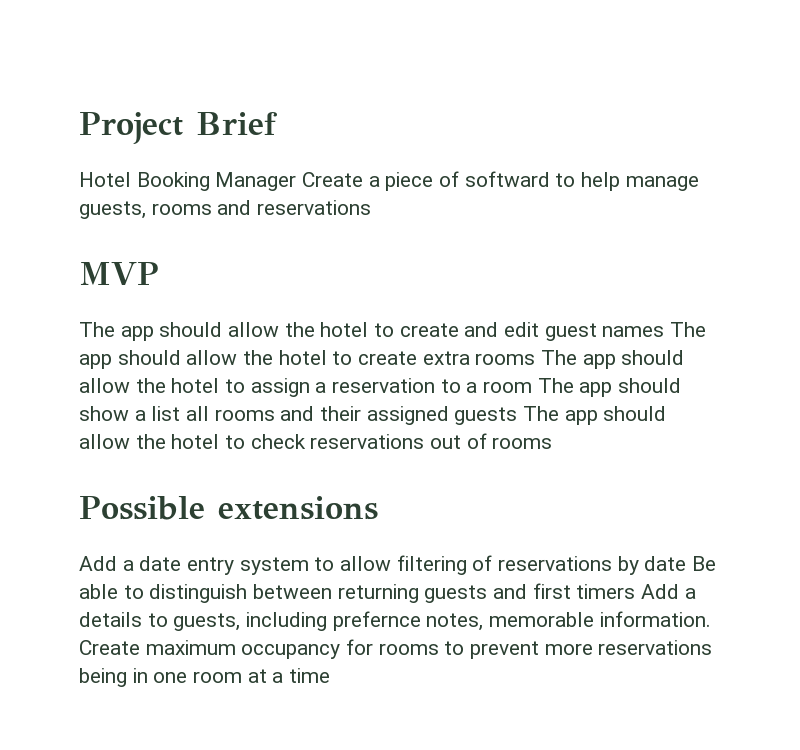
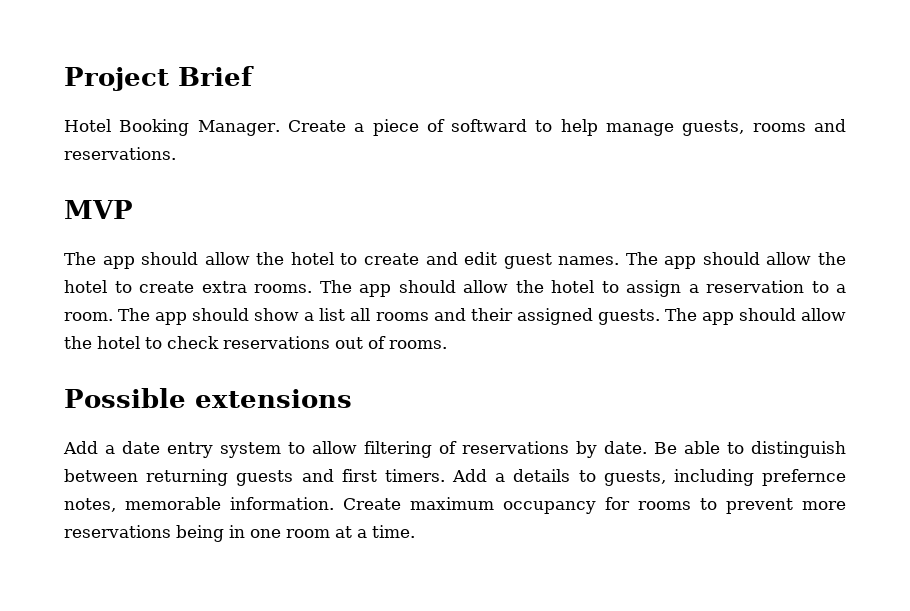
- Hotel Booking Manager Create a piece of softward to help manage guests, rooms and reservations
+ Hotel Booking Manager. Create a piece of softward to help manage guests, rooms and reservations.
- The app should allow the hotel to create and edit guest names The app should allow the hotel to create extra rooms The app should allow the hotel to assign a reservation to a room The app should show a list all rooms and their assigned guests The app should allow the hotel to check reservations out of rooms
+ The app should allow the hotel to create and edit guest names. The app should allow the hotel to create extra rooms. The app should allow the hotel to assign a reservation to a room. The app should show a list all rooms and their assigned guests. The app should allow the hotel to check reservations out of rooms.
- Add a date entry system to allow filtering of reservations by date Be able to distinguish between returning guests and first timers Add a details to guests, including prefernce notes, memorable information.
+ Add a date entry system to allow filtering of reservations by date. Be able to distinguish between returning guests and first timers. Add a details to guests, including prefernce notes, memorable information.
- Create maximum occupancy for rooms to prevent more reservations being in one room at a time
+ Create maximum occupancy for rooms to prevent more reservations being in one room at a time.

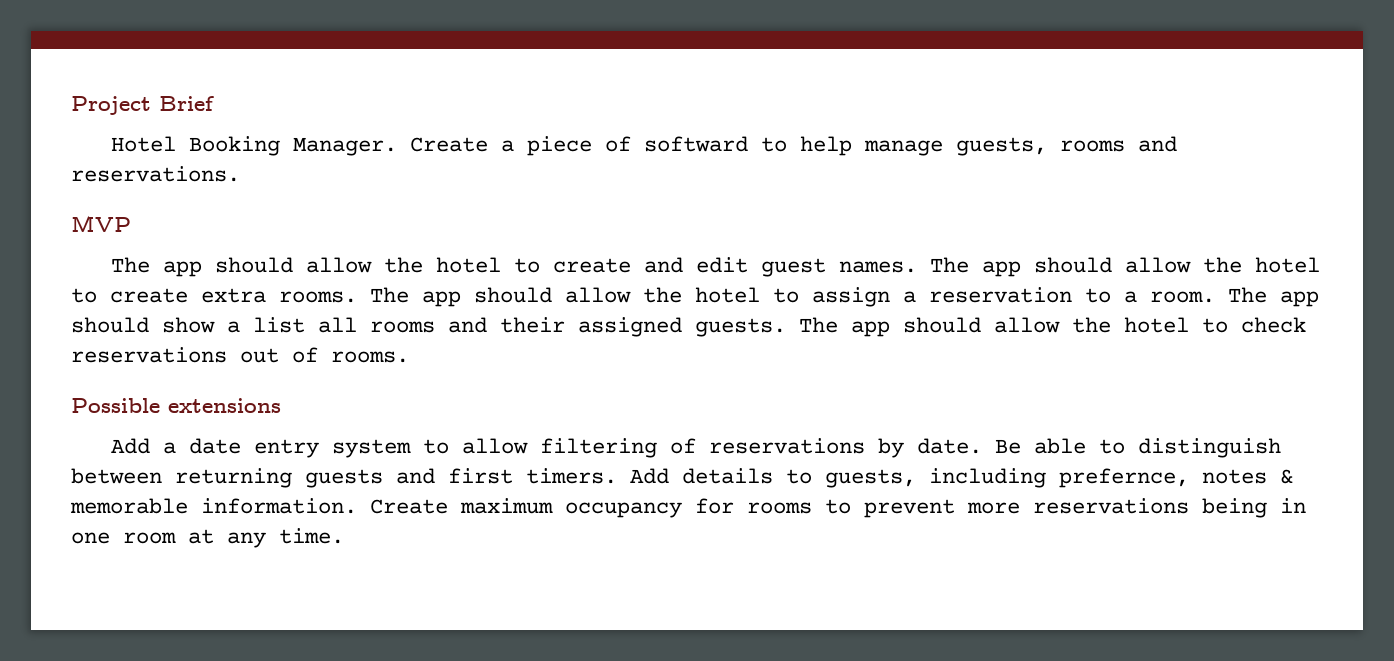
- Add a details to guests, including prefernce notes, memorable information.
+ Add details to guests, including prefernce, notes & memorable information.
- Create maximum occupancy for rooms to prevent more reservations being in one room at a time.
+ Create maximum occupancy for rooms to prevent more reservations being in one room at any time.

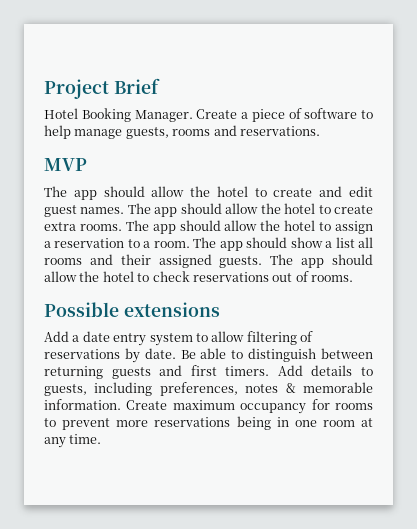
- Create a piece of softward to help manage guests, rooms and reservations.
+ Create a piece of software to help manage guests, rooms and reservations.
- Add details to guests, including prefernce, notes & memorable information.
+ Add details to guests, including preferences, notes & memorable information.

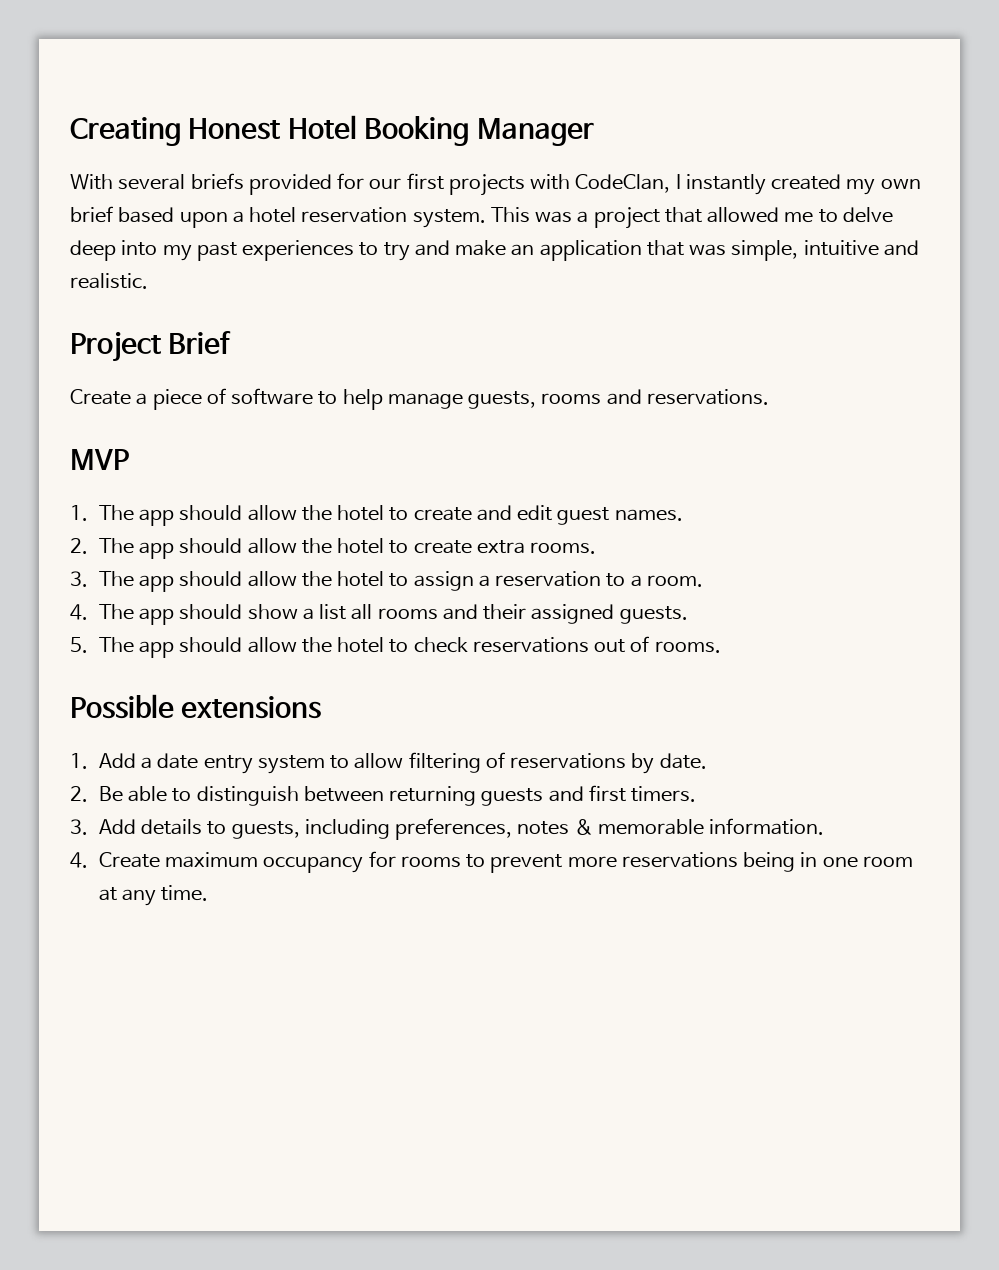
+ Creating Honest Hotel Booking Manager
+ With several briefs provided for our first projects with CodeClan, I instantly created my own brief based upon a hotel reservation system. This was a project that allowed me to delve deep into my past experiences to try and make an application that was simple, intuitive and realistic.
- Hotel Booking Manager.
- The app should allow the hotel to create and edit guest names. The app should allow the hotel to create extra rooms. The app should allow the hotel to assign a reservation to a room. The app should show a list all rooms and their assigned guests. The app should allow the hotel to check reservations out of rooms.
+ 1. The app should allow the hotel to create and edit guest names.
+ 2. The app should allow the hotel to create extra rooms.
+ 3. The app should allow the hotel to assign a reservation to a room.
+ 4. The app should show a list all rooms and their assigned guests.
+ 5. The app should allow the hotel to check reservations out of rooms.
- Add a date entry system to allow filtering of reservations by date. Be able to distinguish between returning guests and first timers. Add details to guests, including preferences, notes & memorable information. Create maximum occupancy for rooms to prevent more reservations being in one room at any time.
+ 1. Add a date entry system to allow filtering of reservations by date.
+ 2. Be able to distinguish between returning guests and first timers.
+ 3. Add details to guests, including preferences, notes & memorable information.
+ 4. Create maximum occupancy for rooms to prevent more reservations being in one room at any time.

